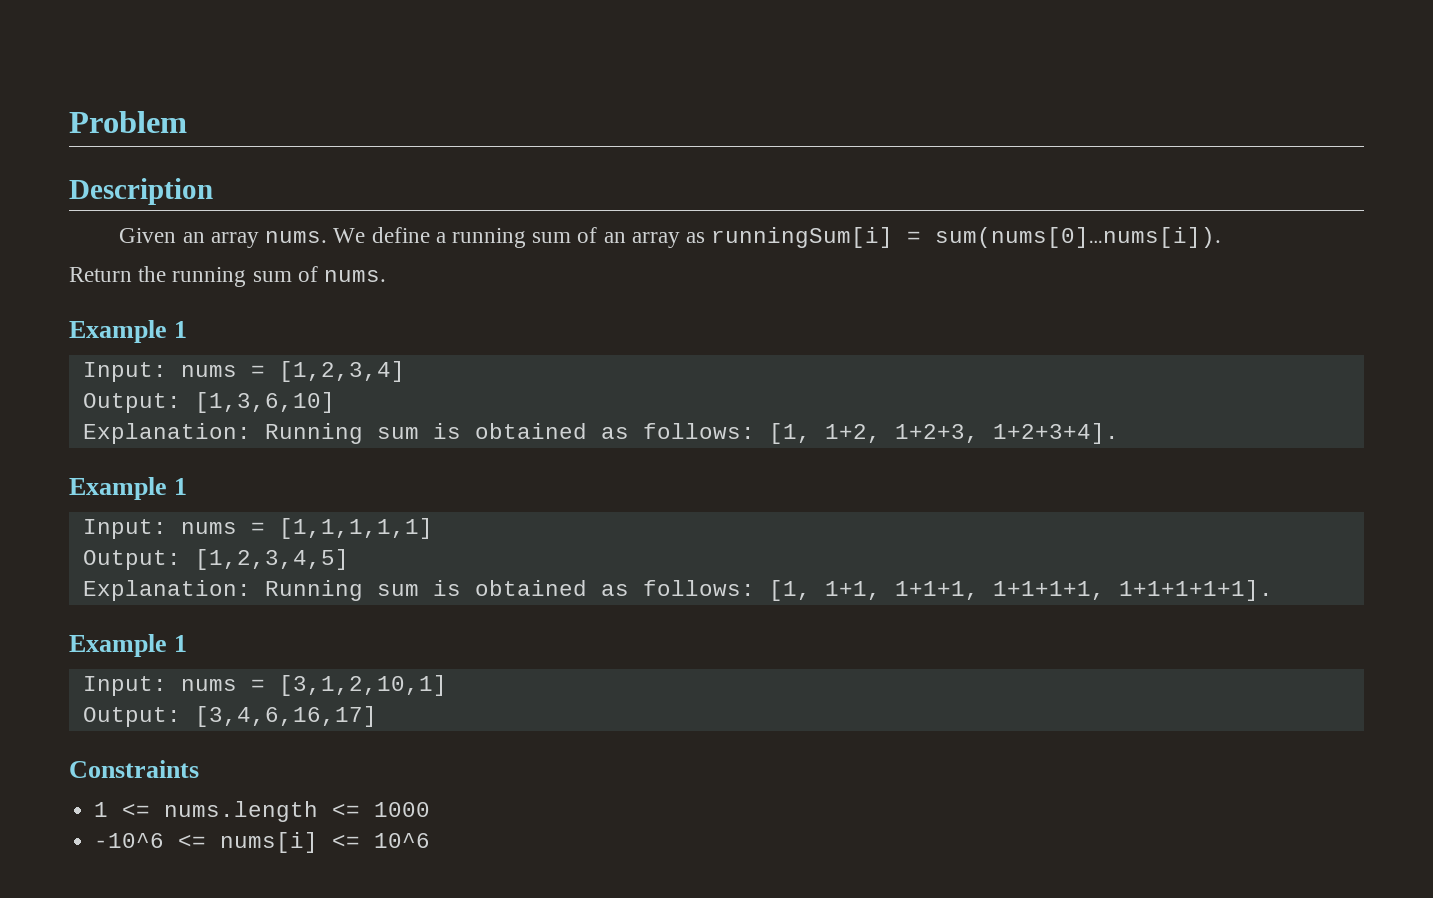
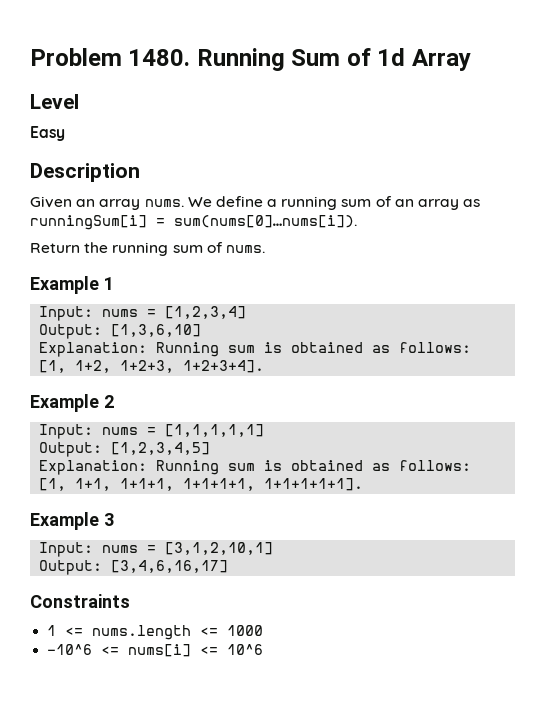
- Problem
+ Problem 1480. Running Sum of 1d Array
+ Level
+ Easy
  Explanation: Running sum is obtained as follows: [1, 1+2, 1+2+3, 1+2+3+4].
- Example 1
+ Example 2
  Explanation: Running sum is obtained as follows: [1, 1+1, 1+1+1, 1+1+1+1, 1+1+1+1+1].
- Example 1
+ Example 3

